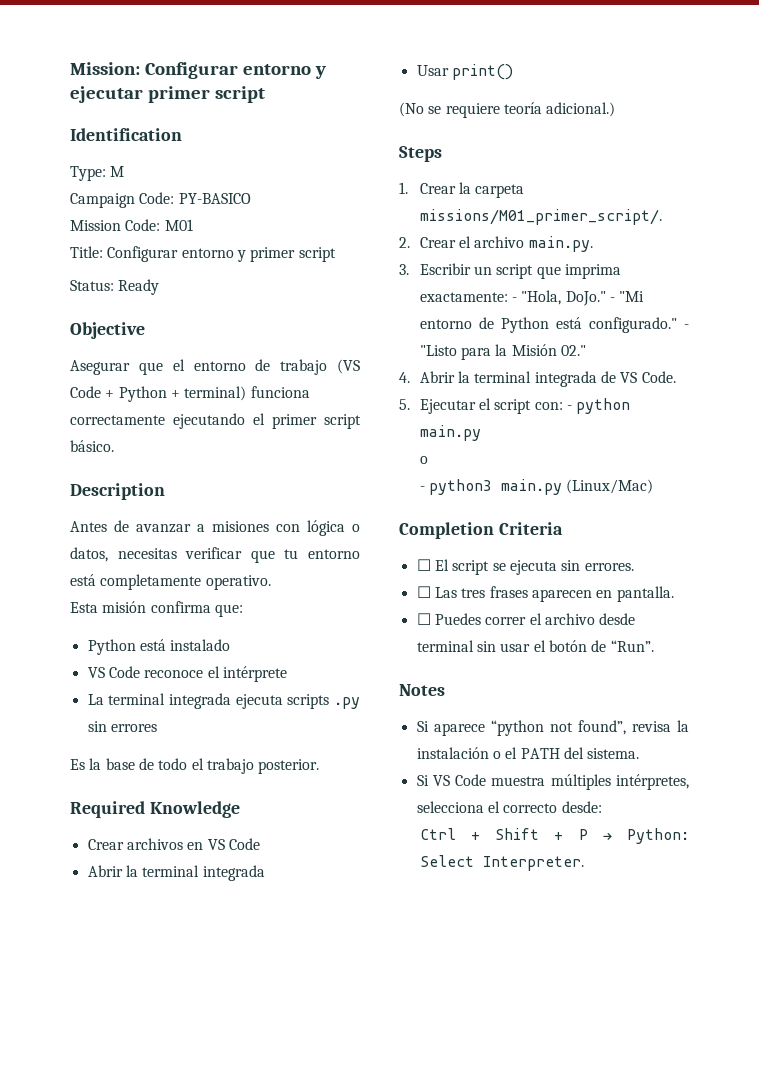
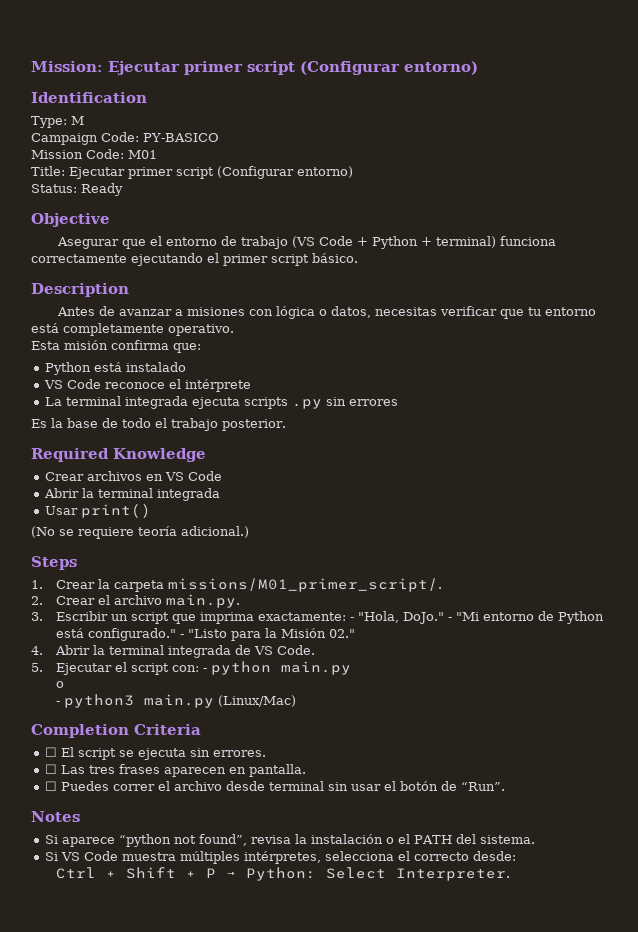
- Mission: Configurar entorno y ejecutar primer script
+ Mission: Ejecutar primer script (Configurar entorno)
- Title: Configurar entorno y primer script
+ Title: Ejecutar primer script (Configurar entorno)

